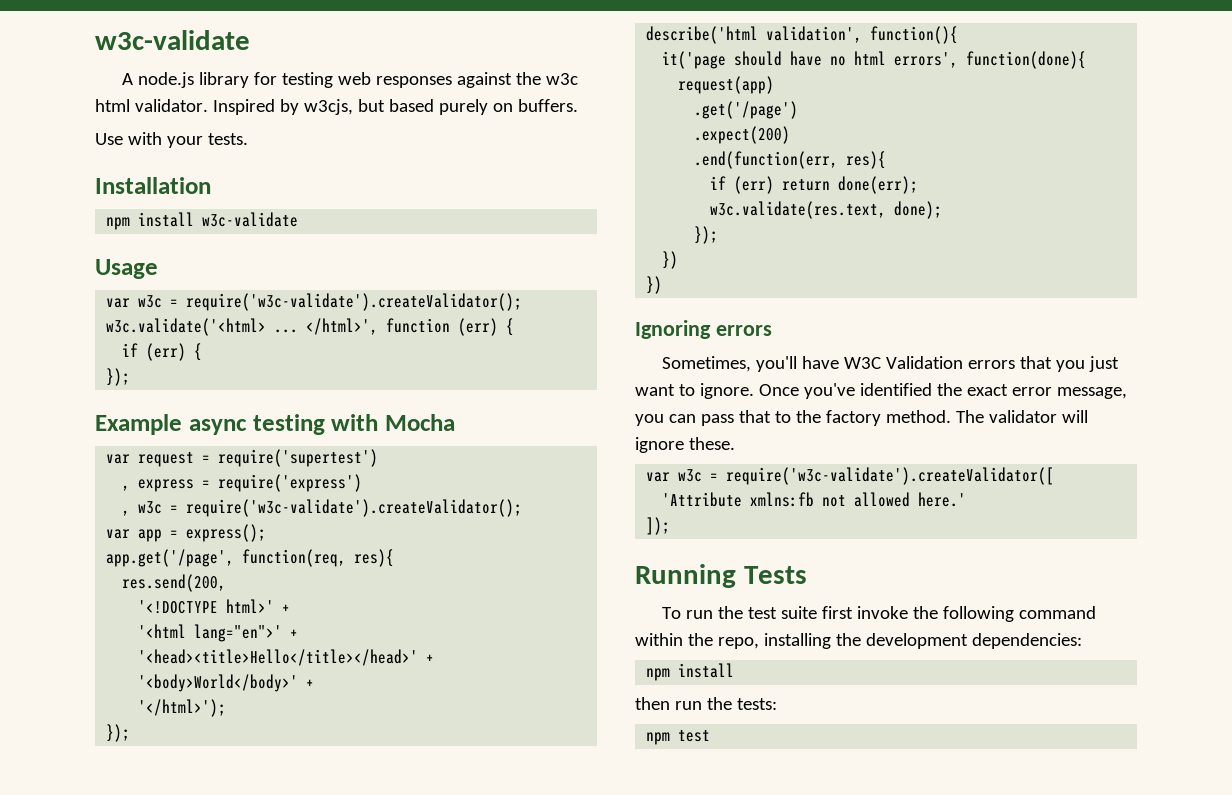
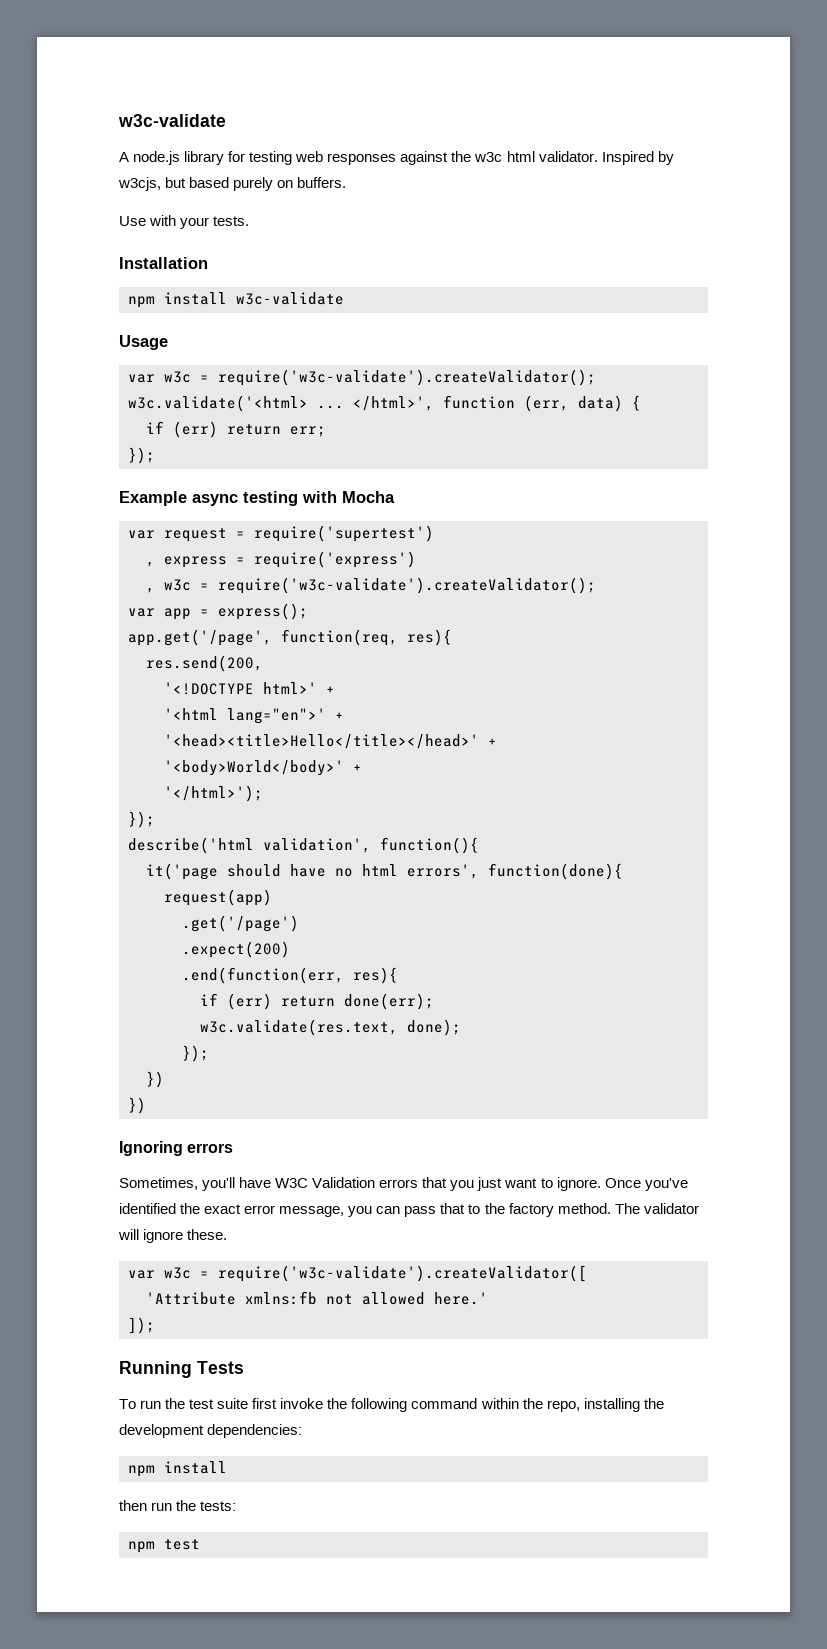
- </html>', function (err) {
+ </html>', function (err, data) {
- if (err) {
+ if (err) return err;

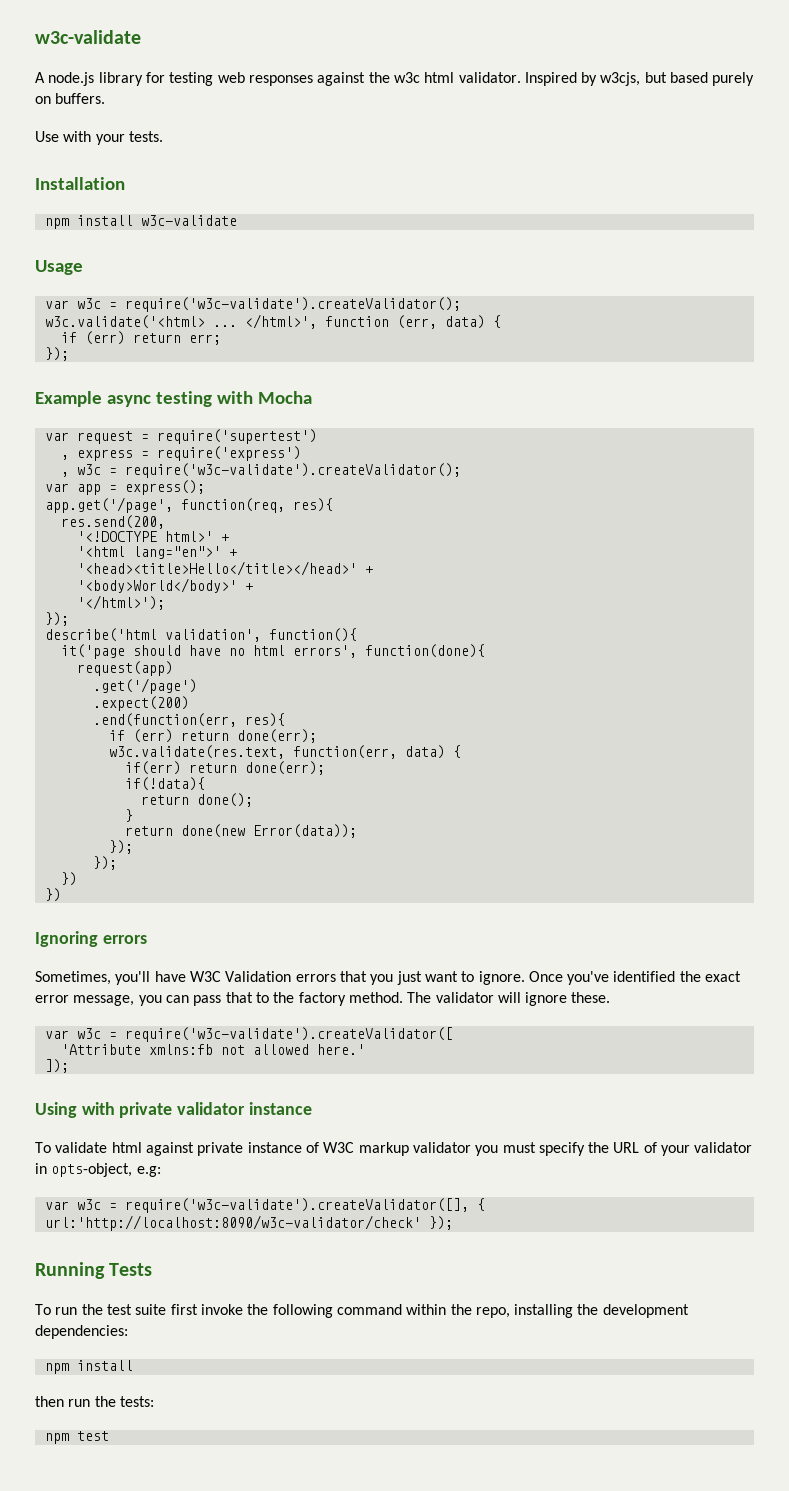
- w3c.validate(res.text, done);
+ w3c.validate(res.text, function(err, data) {
+ if(err) return done(err);
+ if(!data){
+ return done();
+ }
+ return done(new Error(data));
+ });
+ Using with private validator instance
+ To validate html against private instance of W3C markup validator you must specify the URL of your validator in opts-object, e.g:
+ var w3c = require('w3c-validate').createValidator([], { url:'http://localhost:8090/w3c-validator/check' });

